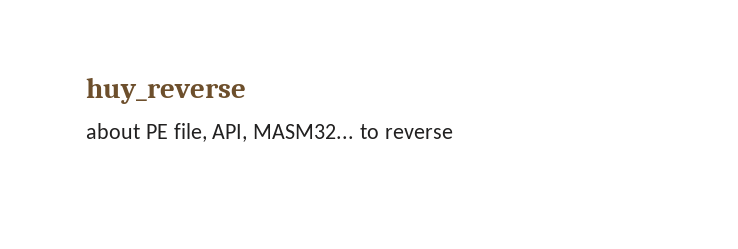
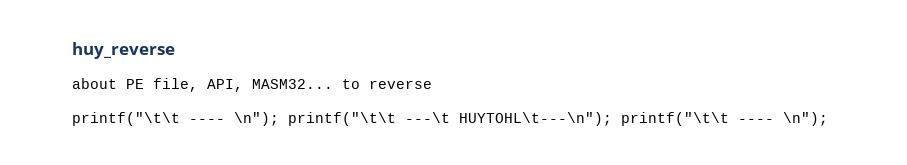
+ printf("\t\t ---- \n"); printf("\t\t ---\t HUYTOHL\t---\n"); printf("\t\t ---- \n");

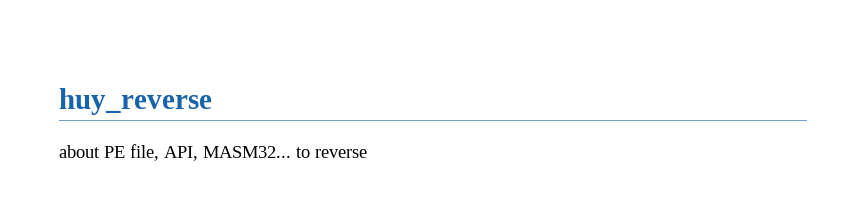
- printf("\t\t ---- \n"); printf("\t\t ---\t HUYTOHL\t---\n"); printf("\t\t ---- \n");

